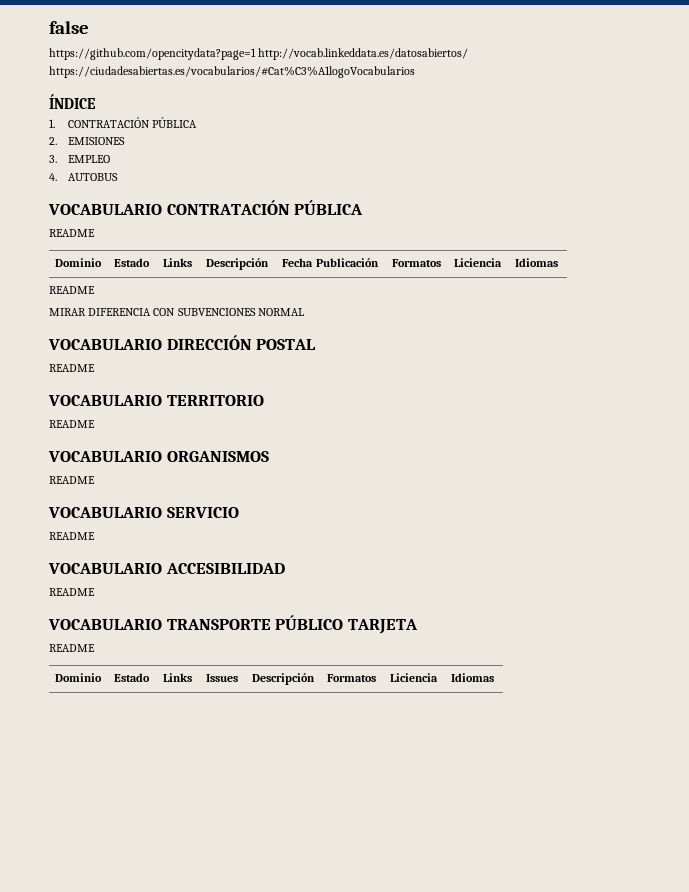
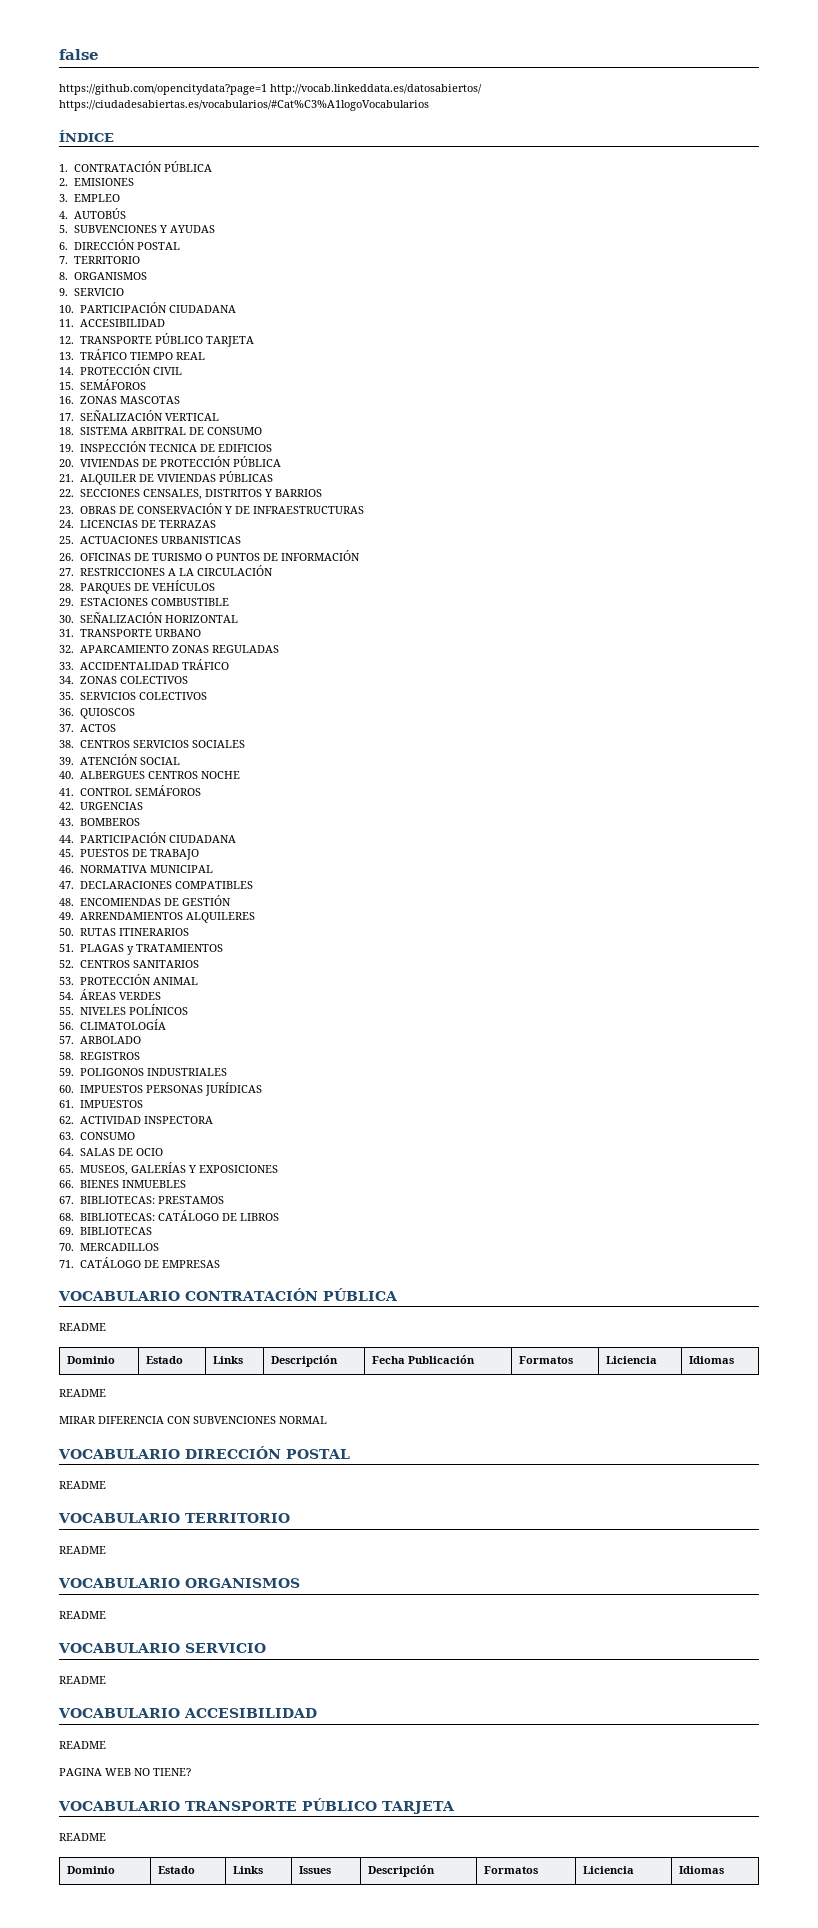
- 4. AUTOBUS
+ 4. AUTOBÚS
+ 5. SUBVENCIONES Y AYUDAS
+ 6. DIRECCIÓN POSTAL
+ 7. TERRITORIO
+ 8. ORGANISMOS
+ 9. SERVICIO
+ 10. PARTICIPACIÓN CIUDADANA
+ 11. ACCESIBILIDAD
+ 12. TRANSPORTE PÚBLICO TARJETA
+ 13. TRÁFICO TIEMPO REAL
+ 14. PROTECCIÓN CIVIL
+ 15. SEMÁFOROS
+ 16. ZONAS MASCOTAS
+ 17. SEÑALIZACIÓN VERTICAL
+ 18. SISTEMA ARBITRAL DE CONSUMO
+ 19. INSPECCIÓN TECNICA DE EDIFICIOS
+ 20. VIVIENDAS DE PROTECCIÓN PÚBLICA
+ 21. ALQUILER DE VIVIENDAS PÚBLICAS
+ 22. SECCIONES CENSALES, DISTRITOS Y BARRIOS
+ 23. OBRAS DE CONSERVACIÓN Y DE INFRAESTRUCTURAS
+ 24. LICENCIAS DE TERRAZAS
+ 25. ACTUACIONES URBANISTICAS
+ 26. OFICINAS DE TURISMO O PUNTOS DE INFORMACIÓN
+ 27. RESTRICCIONES A LA CIRCULACIÓN
+ 28. PARQUES DE VEHÍCULOS
+ 29. ESTACIONES COMBUSTIBLE
+ 30. SEÑALIZACIÓN HORIZONTAL
+ 31. TRANSPORTE URBANO
+ 32. APARCAMIENTO ZONAS REGULADAS
+ 33. ACCIDENTALIDAD TRÁFICO
+ 34. ZONAS COLECTIVOS
+ 35. SERVICIOS COLECTIVOS
+ 36. QUIOSCOS
+ 37. ACTOS
+ 38. CENTROS SERVICIOS SOCIALES
+ 39. ATENCIÓN SOCIAL
+ 40. ALBERGUES CENTROS NOCHE
+ 41. CONTROL SEMÁFOROS
+ 42. URGENCIAS
+ 43. BOMBEROS
+ 44. PARTICIPACIÓN CIUDADANA
+ 45. PUESTOS DE TRABAJO
+ 46. NORMATIVA MUNICIPAL
+ 47. DECLARACIONES COMPATIBLES
+ 48. ENCOMIENDAS DE GESTIÓN
+ 49. ARRENDAMIENTOS ALQUILERES
+ 50. RUTAS ITINERARIOS
+ 51. PLAGAS y TRATAMIENTOS
+ 52. CENTROS SANITARIOS
+ 53. PROTECCIÓN ANIMAL
+ 54. ÁREAS VERDES
+ 55. NIVELES POLÍNICOS
+ 56. CLIMATOLOGÍA
+ 57. ARBOLADO
+ 58. REGISTROS
+ 59. POLIGONOS INDUSTRIALES
+ 60. IMPUESTOS PERSONAS JURÍDICAS
+ 61. IMPUESTOS
+ 62. ACTIVIDAD INSPECTORA
+ 63. CONSUMO
+ 64. SALAS DE OCIO
+ 65. MUSEOS, GALERÍAS Y EXPOSICIONES
+ 66. BIENES INMUEBLES
+ 67. BIBLIOTECAS: PRESTAMOS
+ 68. BIBLIOTECAS: CATÁLOGO DE LIBROS
+ 69. BIBLIOTECAS
+ 70. MERCADILLOS
+ 71. CATÁLOGO DE EMPRESAS
+ PAGINA WEB NO TIENE?

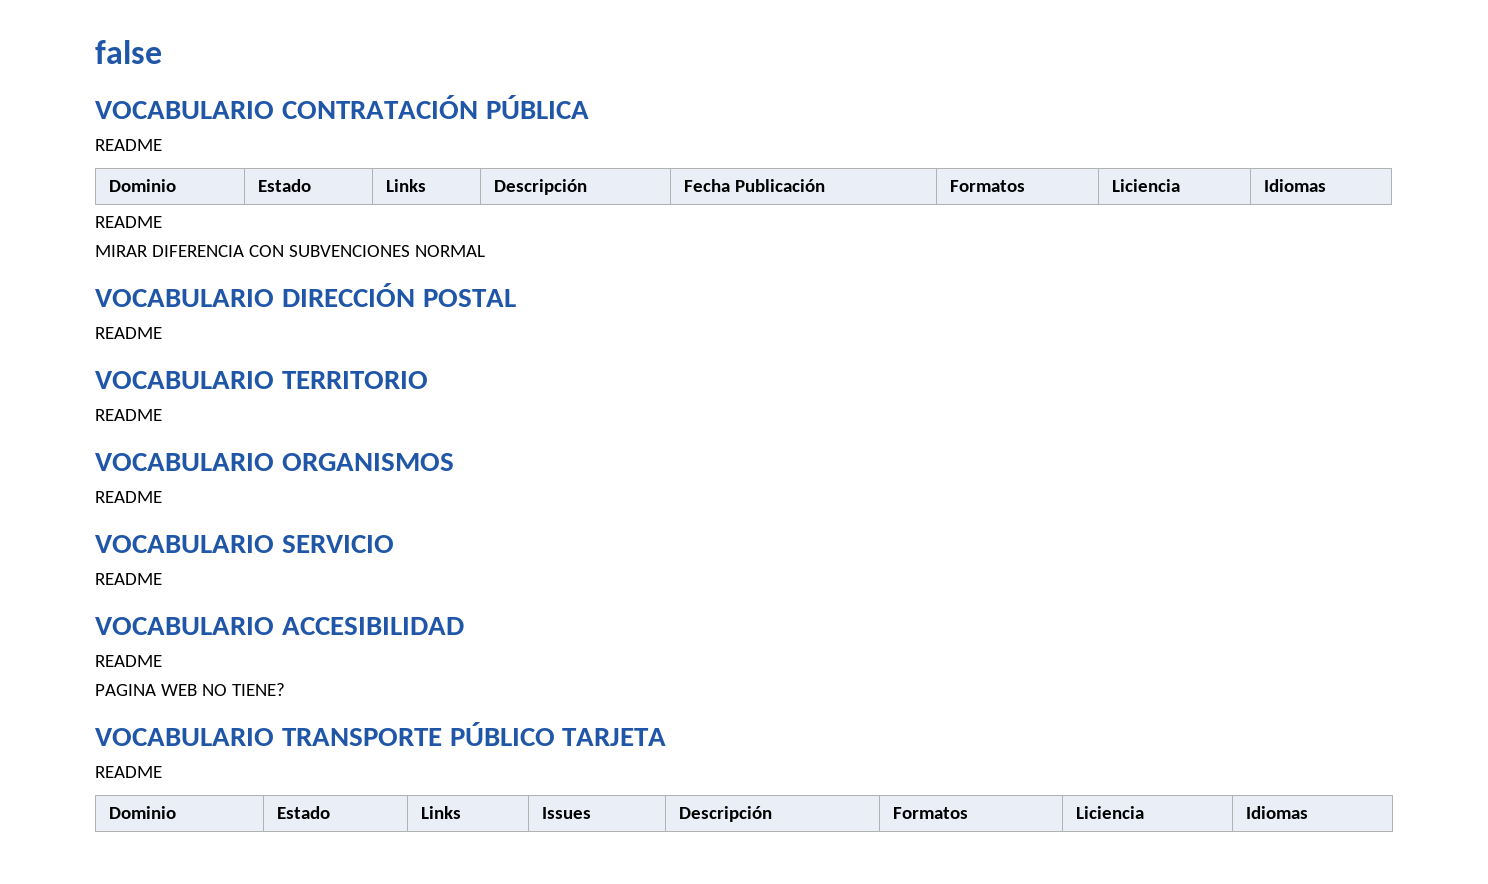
- https://github.com/opencitydata?page=1 http://vocab.linkeddata.es/datosabiertos/ https://ciudadesabiertas.es/vocabularios/#Cat%C3%A1logoVocabularios
- ÍNDICE
- 1. CONTRATACIÓN PÚBLICA
- 2. EMISIONES
- 3. EMPLEO
- 4. AUTOBÚS
- 5. SUBVENCIONES Y AYUDAS
- 6. DIRECCIÓN POSTAL
- 7. TERRITORIO
- 8. ORGANISMOS
- 9. SERVICIO
- 10. PARTICIPACIÓN CIUDADANA
- 11. ACCESIBILIDAD
- 12. TRANSPORTE PÚBLICO TARJETA
- 13. TRÁFICO TIEMPO REAL
- 14. PROTECCIÓN CIVIL
- 15. SEMÁFOROS
- 16. ZONAS MASCOTAS
- 17. SEÑALIZACIÓN VERTICAL
- 18. SISTEMA ARBITRAL DE CONSUMO
- 19. INSPECCIÓN TECNICA DE EDIFICIOS
- 20. VIVIENDAS DE PROTECCIÓN PÚBLICA
- 21. ALQUILER DE VIVIENDAS PÚBLICAS
- 22. SECCIONES CENSALES, DISTRITOS Y BARRIOS
- 23. OBRAS DE CONSERVACIÓN Y DE INFRAESTRUCTURAS
- 24. LICENCIAS DE TERRAZAS
- 25. ACTUACIONES URBANISTICAS
- 26. OFICINAS DE TURISMO O PUNTOS DE INFORMACIÓN
- 27. RESTRICCIONES A LA CIRCULACIÓN
- 28. PARQUES DE VEHÍCULOS
- 29. ESTACIONES COMBUSTIBLE
- 30. SEÑALIZACIÓN HORIZONTAL
- 31. TRANSPORTE URBANO
- 32. APARCAMIENTO ZONAS REGULADAS
- 33. ACCIDENTALIDAD TRÁFICO
- 34. ZONAS COLECTIVOS
- 35. SERVICIOS COLECTIVOS
- 36. QUIOSCOS
- 37. ACTOS
- 38. CENTROS SERVICIOS SOCIALES
- 39. ATENCIÓN SOCIAL
- 40. ALBERGUES CENTROS NOCHE
- 41. CONTROL SEMÁFOROS
- 42. URGENCIAS
- 43. BOMBEROS
- 44. PARTICIPACIÓN CIUDADANA
- 45. PUESTOS DE TRABAJO
- 46. NORMATIVA MUNICIPAL
- 47. DECLARACIONES COMPATIBLES
- 48. ENCOMIENDAS DE GESTIÓN
- 49. ARRENDAMIENTOS ALQUILERES
- 50. RUTAS ITINERARIOS
- 51. PLAGAS y TRATAMIENTOS
- 52. CENTROS SANITARIOS
- 53. PROTECCIÓN ANIMAL
- 54. ÁREAS VERDES
- 55. NIVELES POLÍNICOS
- 56. CLIMATOLOGÍA
- 57. ARBOLADO
- 58. REGISTROS
- 59. POLIGONOS INDUSTRIALES
- 60. IMPUESTOS PERSONAS JURÍDICAS
- 61. IMPUESTOS
- 62. ACTIVIDAD INSPECTORA
- 63. CONSUMO
- 64. SALAS DE OCIO
- 65. MUSEOS, GALERÍAS Y EXPOSICIONES
- 66. BIENES INMUEBLES
- 67. BIBLIOTECAS: PRESTAMOS
- 68. BIBLIOTECAS: CATÁLOGO DE LIBROS
- 69. BIBLIOTECAS
- 70. MERCADILLOS
- 71. CATÁLOGO DE EMPRESAS

